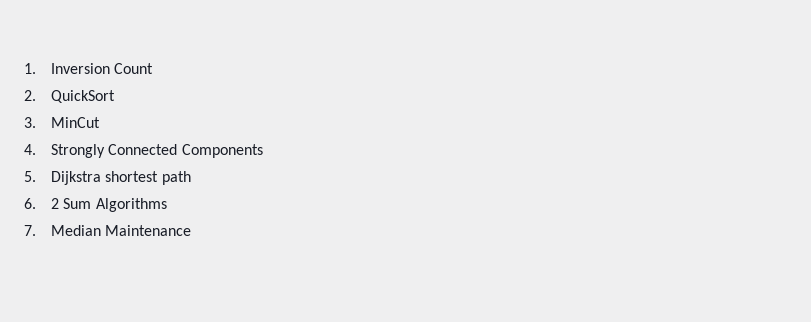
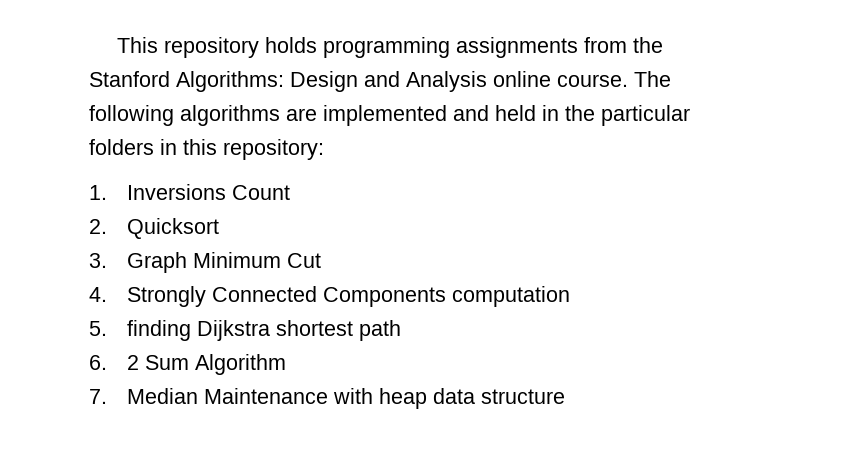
- 1. Inversion Count
+ This repository holds programming assignments from the Stanford Algorithms: Design and Analysis online course. The following algorithms are implemented and held in the particular folders in this repository:
+ 1. Inversions Count
- 2. QuickSort
+ 2. Quicksort
- 3. MinCut
+ 3. Graph Minimum Cut
- 4. Strongly Connected Components
+ 4. Strongly Connected Components computation
- 5. Dijkstra shortest path
+ 5. finding Dijkstra shortest path
- 6. 2 Sum Algorithms
+ 6. 2 Sum Algorithm
- 7. Median Maintenance
+ 7. Median Maintenance with heap data structure

